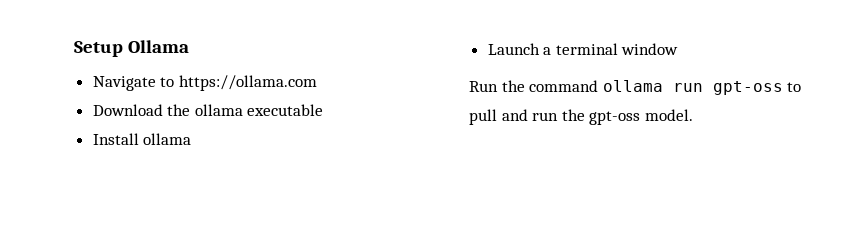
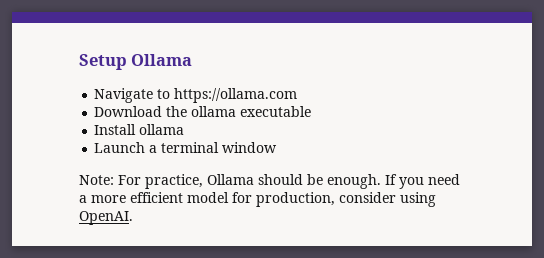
- Run the command ollama run gpt-oss to pull and run the gpt-oss model.
+ Note: For practice, Ollama should be enough. If you need a more efficient model for production, consider using OpenAI.

